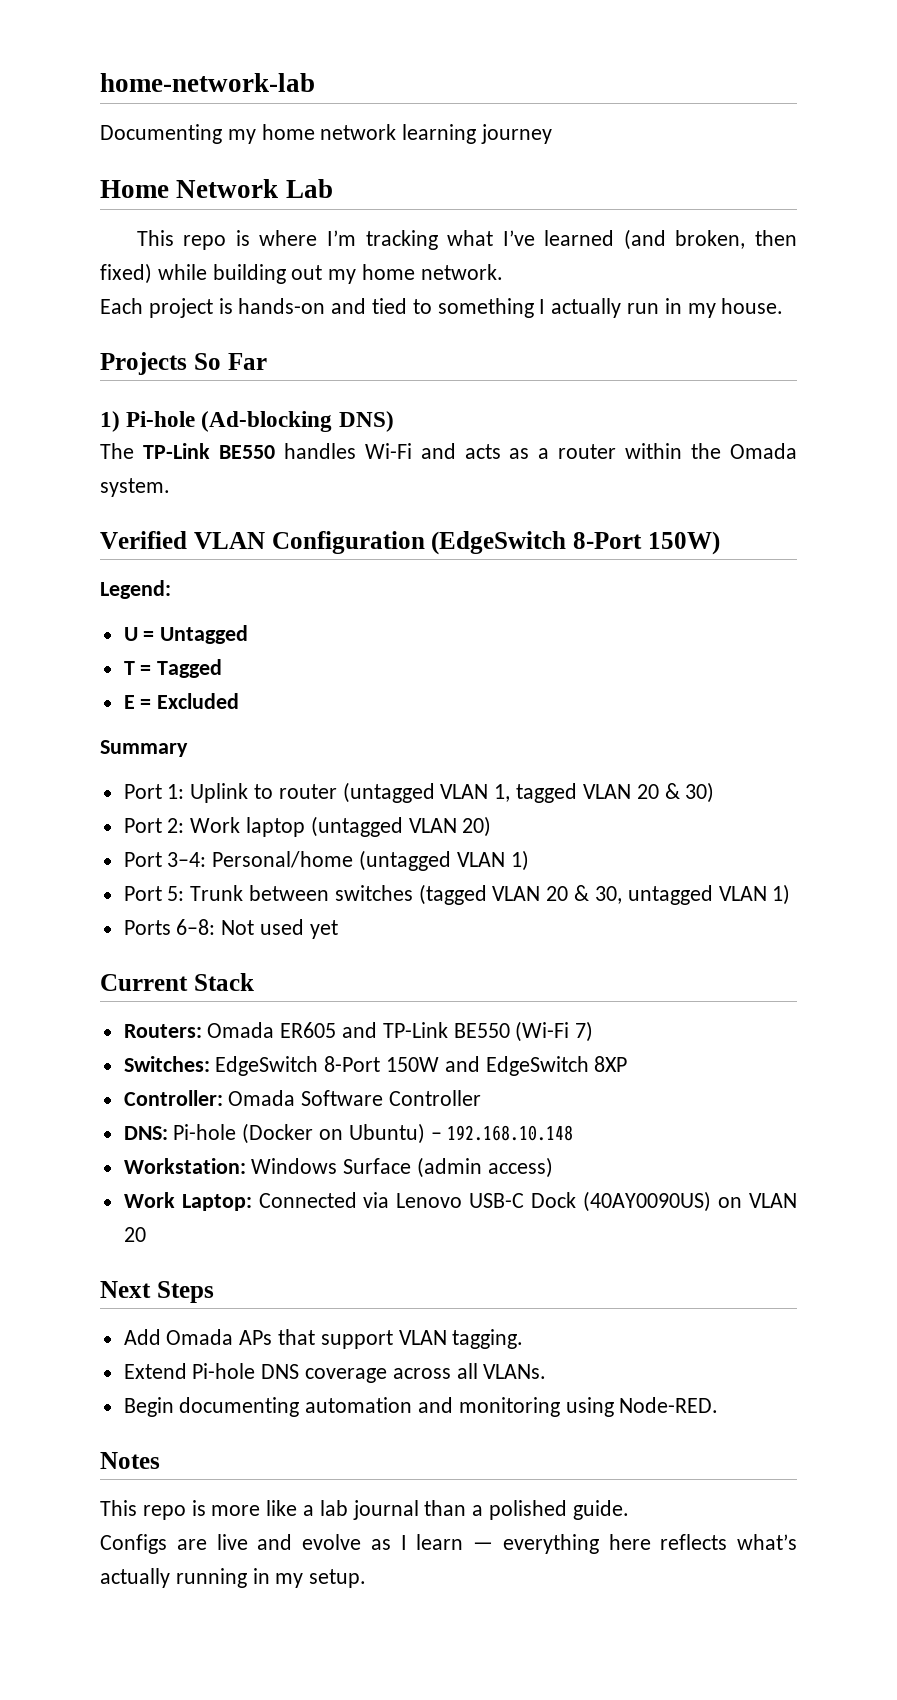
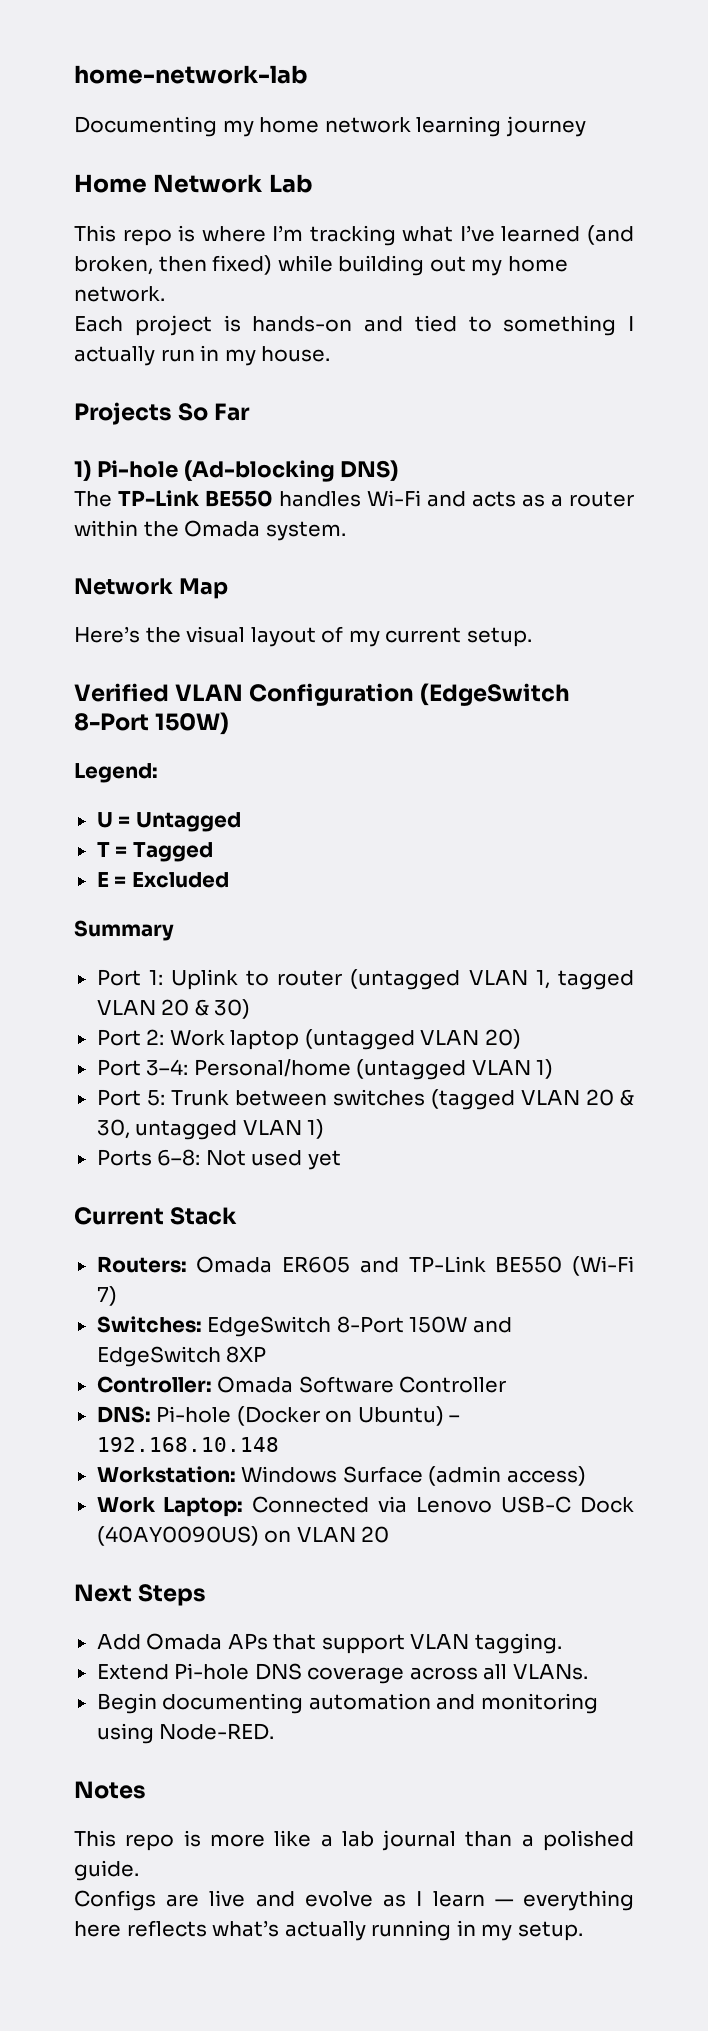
+ Network Map
+ Here’s the visual layout of my current setup.

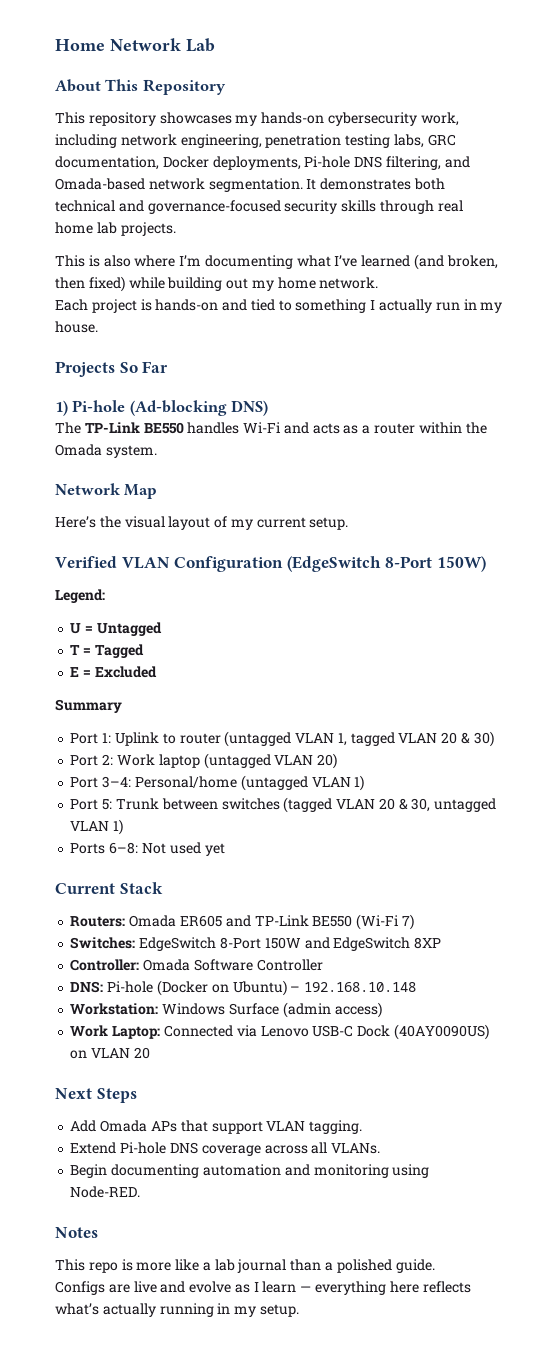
- home-network-lab
- Documenting my home network learning journey
  Home Network Lab
- This repo is where I’m tracking what I’ve learned (and broken, then fixed) while building out my home network.
+ About This Repository
+ This repository showcases my hands-on cybersecurity work, including network engineering, penetration testing labs, GRC documentation, Docker deployments, Pi-hole DNS filtering, and Omada-based network segmentation. It demonstrates both technical and governance-focused security skills through real home lab projects.
+ This is also where I’m documenting what I’ve learned (and broken, then fixed) while building out my home network.

